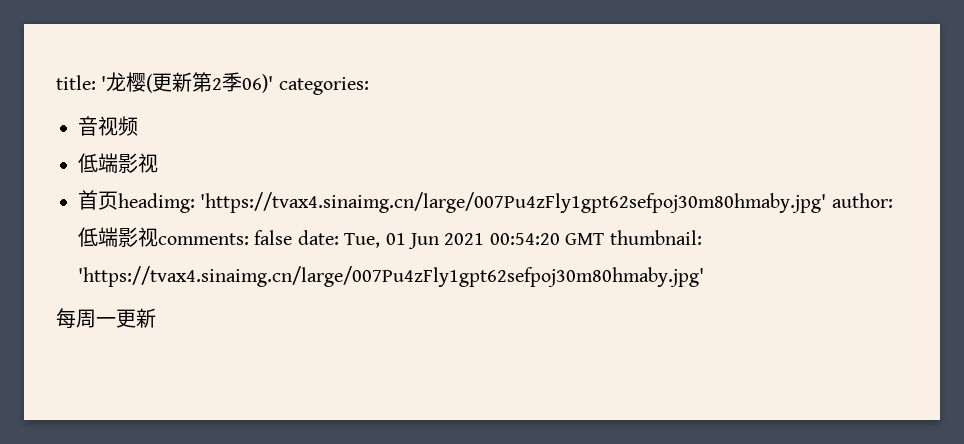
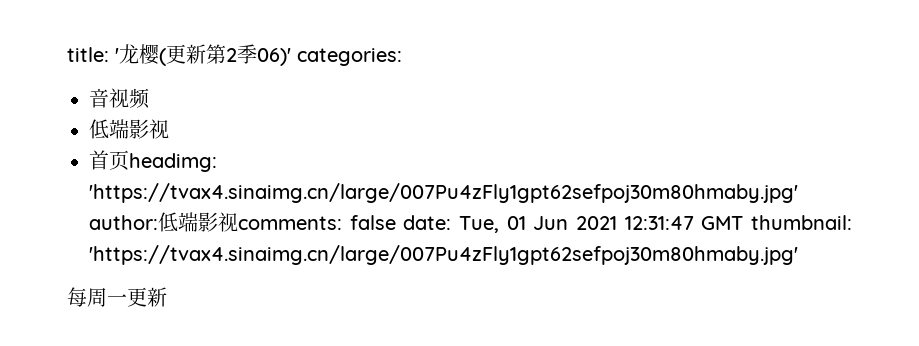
- 首页headimg: 'https://tvax4.sinaimg.cn/large/007Pu4zFly1gpt62sefpoj30m80hmaby.jpg' author:低端影视comments: false date: Tue, 01 Jun 2021 00:54:20 GMT thumbnail: 'https://tvax4.sinaimg.cn/large/007Pu4zFly1gpt62sefpoj30m80hmaby.jpg'
+ 首页headimg: 'https://tvax4.sinaimg.cn/large/007Pu4zFly1gpt62sefpoj30m80hmaby.jpg' author:低端影视comments: false date: Tue, 01 Jun 2021 12:31:47 GMT thumbnail: 'https://tvax4.sinaimg.cn/large/007Pu4zFly1gpt62sefpoj30m80hmaby.jpg'

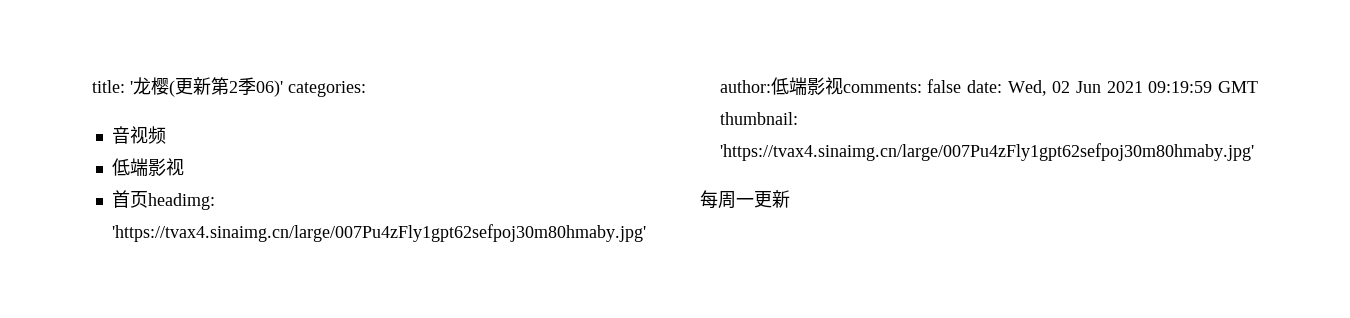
- 首页headimg: 'https://tvax4.sinaimg.cn/large/007Pu4zFly1gpt62sefpoj30m80hmaby.jpg' author:低端影视comments: false date: Tue, 01 Jun 2021 12:31:47 GMT thumbnail: 'https://tvax4.sinaimg.cn/large/007Pu4zFly1gpt62sefpoj30m80hmaby.jpg'
+ 首页headimg: 'https://tvax4.sinaimg.cn/large/007Pu4zFly1gpt62sefpoj30m80hmaby.jpg' author:低端影视comments: false date: Wed, 02 Jun 2021 09:19:59 GMT thumbnail: 'https://tvax4.sinaimg.cn/large/007Pu4zFly1gpt62sefpoj30m80hmaby.jpg'

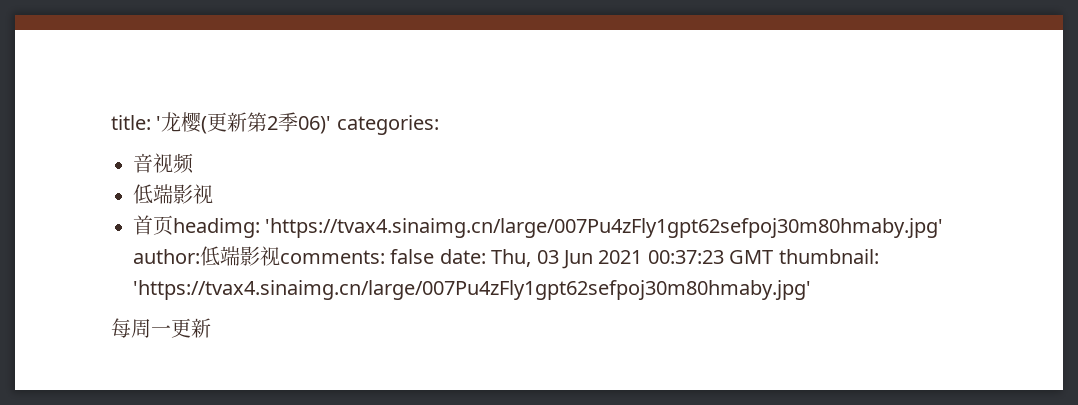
- 首页headimg: 'https://tvax4.sinaimg.cn/large/007Pu4zFly1gpt62sefpoj30m80hmaby.jpg' author:低端影视comments: false date: Wed, 02 Jun 2021 09:19:59 GMT thumbnail: 'https://tvax4.sinaimg.cn/large/007Pu4zFly1gpt62sefpoj30m80hmaby.jpg'
+ 首页headimg: 'https://tvax4.sinaimg.cn/large/007Pu4zFly1gpt62sefpoj30m80hmaby.jpg' author:低端影视comments: false date: Thu, 03 Jun 2021 00:37:23 GMT thumbnail: 'https://tvax4.sinaimg.cn/large/007Pu4zFly1gpt62sefpoj30m80hmaby.jpg'

